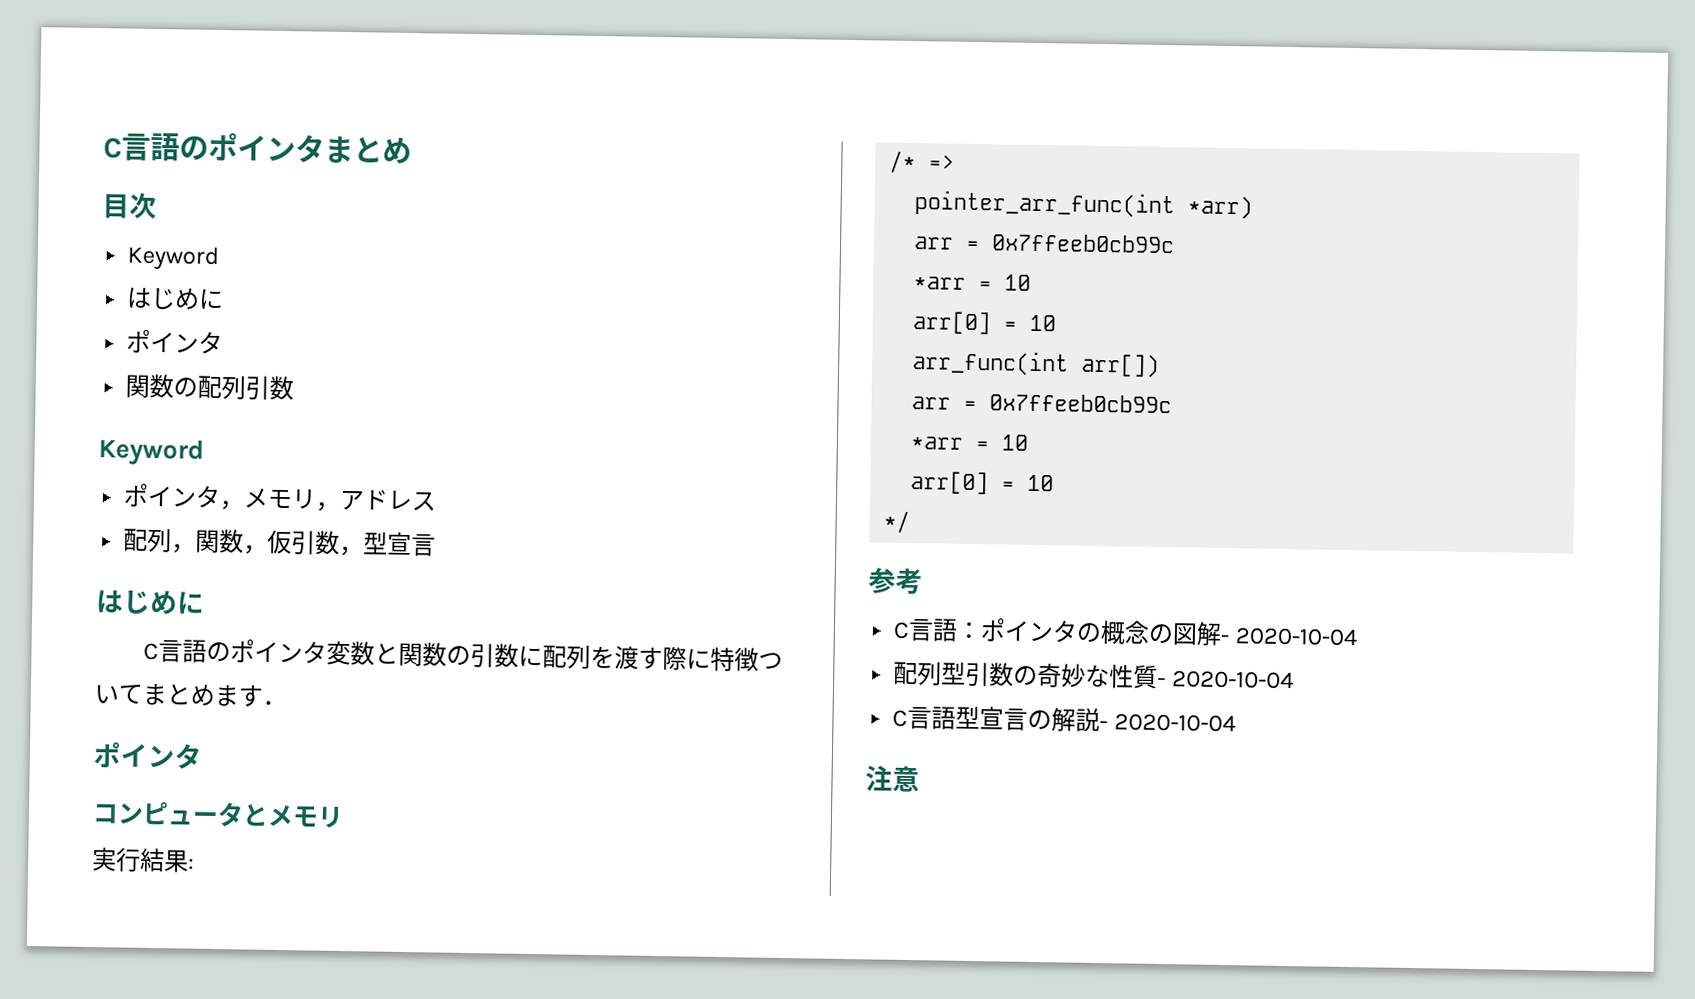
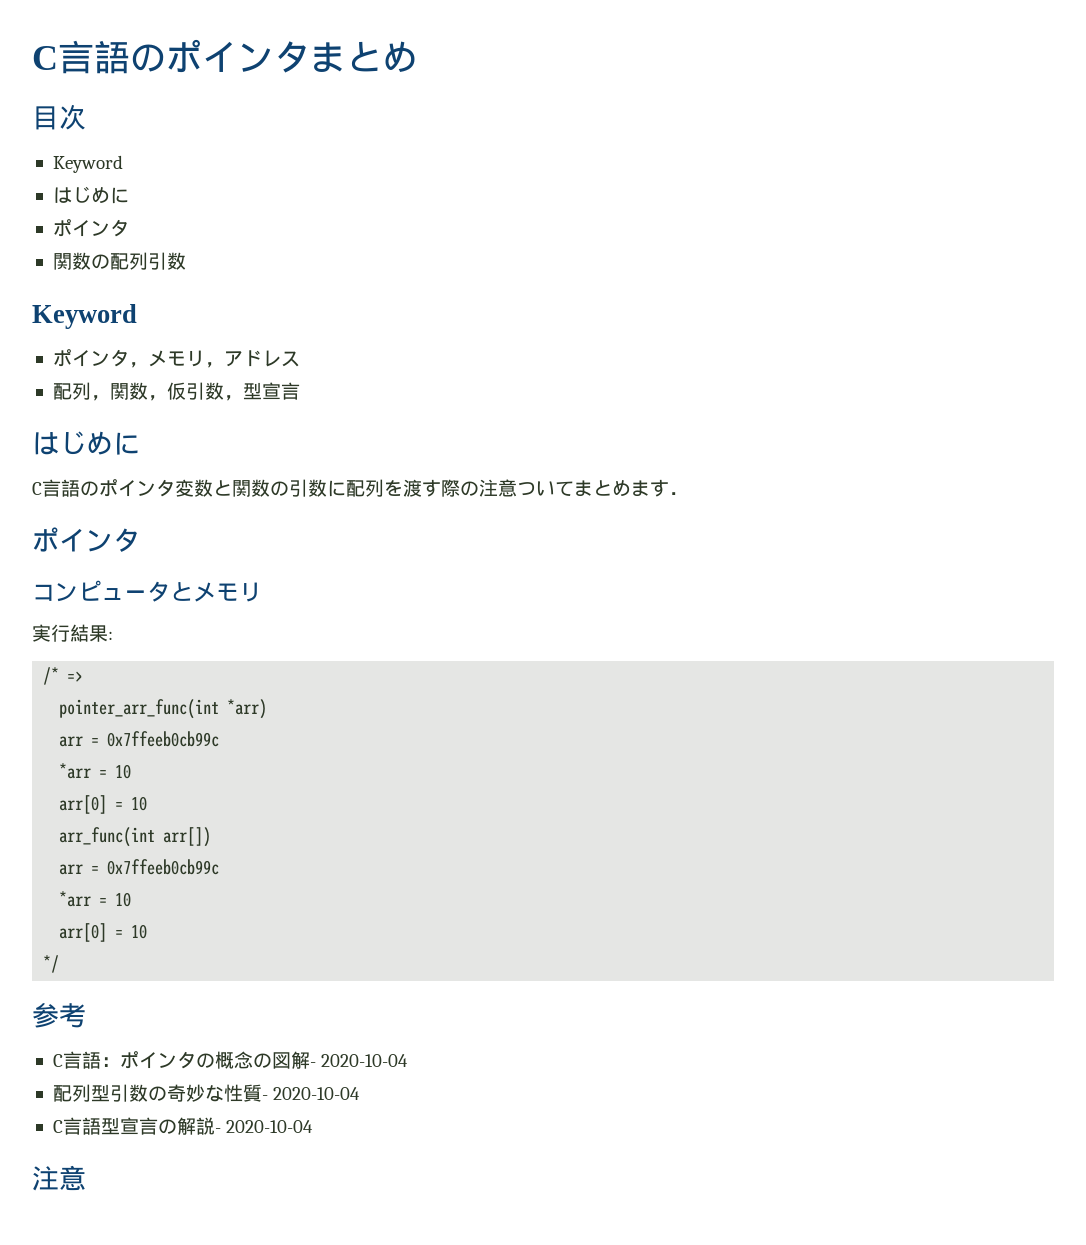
- C言語のポインタ変数と関数の引数に配列を渡す際に特徴ついてまとめます．
+ C言語のポインタ変数と関数の引数に配列を渡す際の注意ついてまとめます．

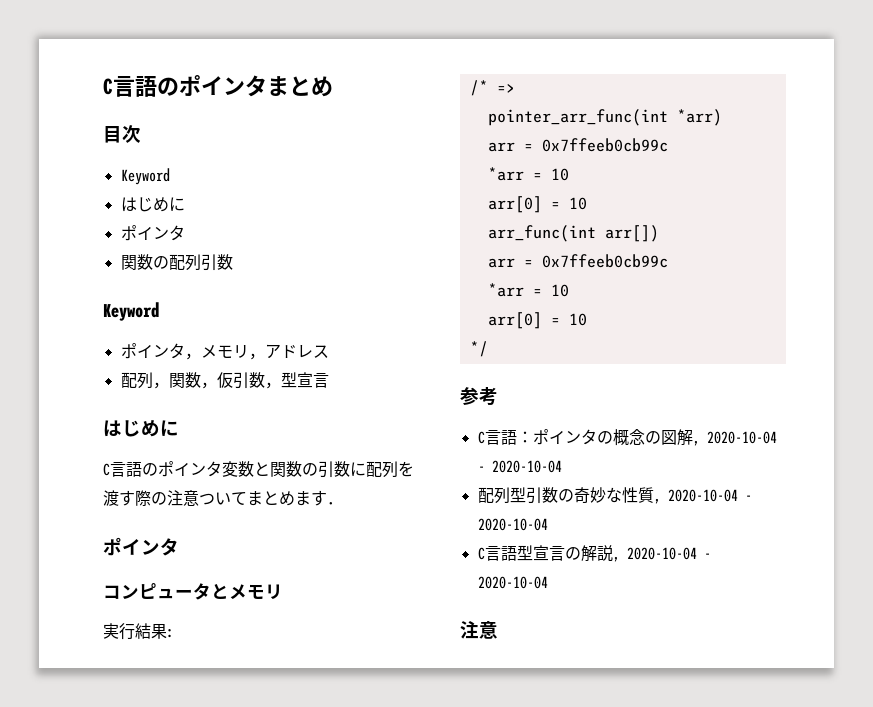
- C言語：ポインタの概念の図解- 2020-10-04
+ C言語：ポインタの概念の図解, 2020-10-04 - 2020-10-04
- 配列型引数の奇妙な性質- 2020-10-04
+ 配列型引数の奇妙な性質, 2020-10-04 - 2020-10-04
- C言語型宣言の解説- 2020-10-04
+ C言語型宣言の解説, 2020-10-04 - 2020-10-04

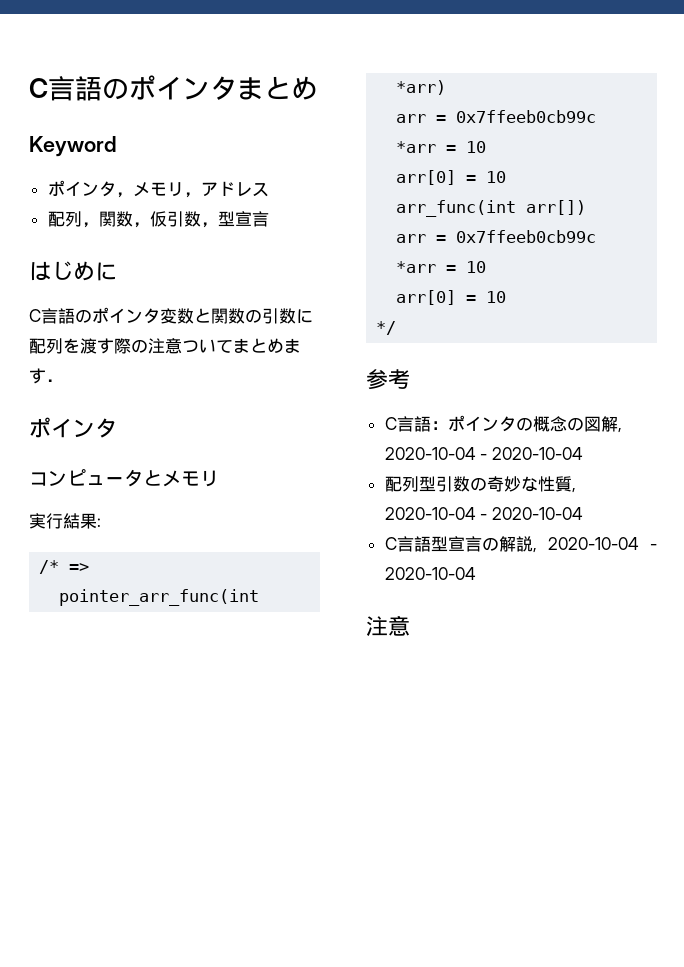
- 目次
- Keyword
- はじめに
- ポインタ
- 関数の配列引数

